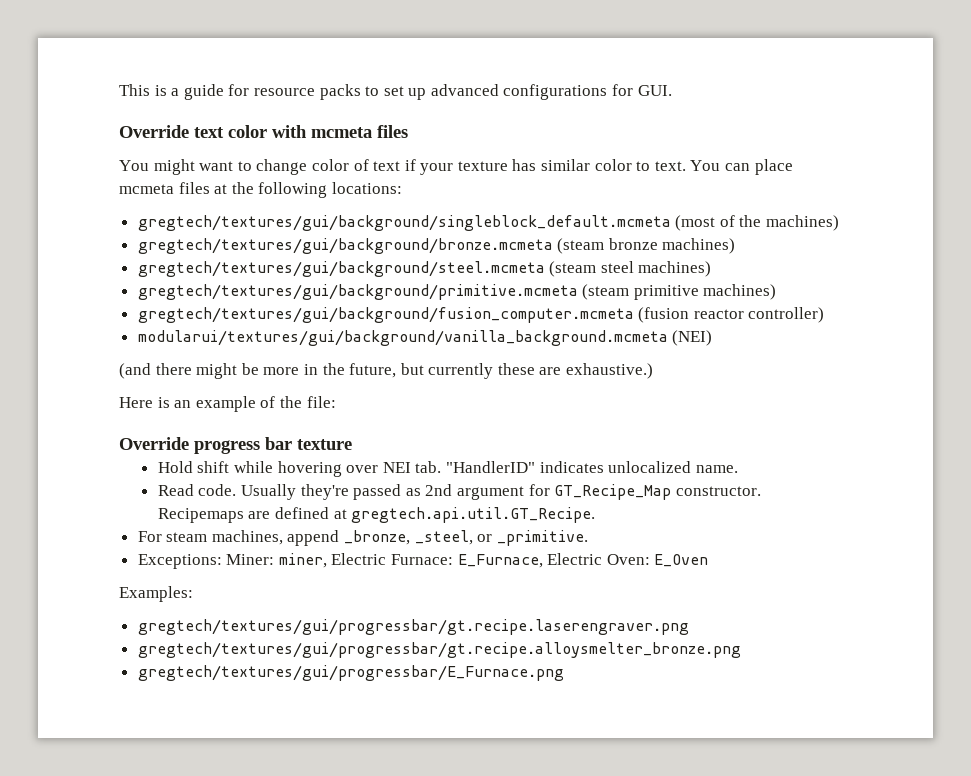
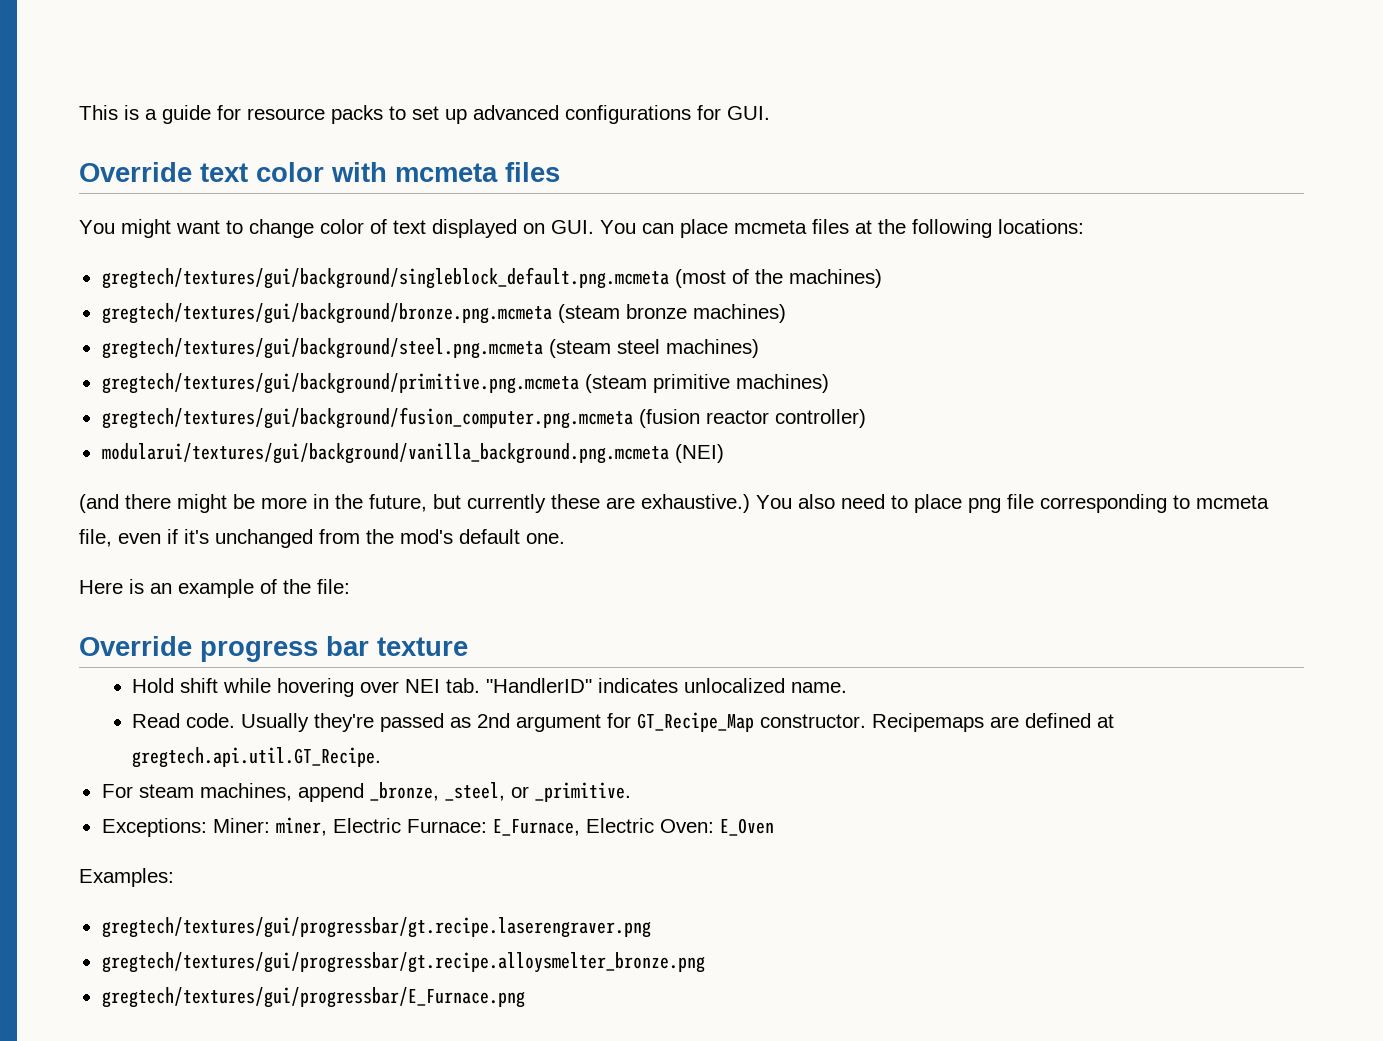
- You might want to change color of text if your texture has similar color to text. You can place mcmeta files at the following locations:
+ You might want to change color of text displayed on GUI. You can place mcmeta files at the following locations:
- gregtech/textures/gui/background/singleblock_default.mcmeta (most of the machines)
+ gregtech/textures/gui/background/singleblock_default.png.mcmeta (most of the machines)
- gregtech/textures/gui/background/bronze.mcmeta (steam bronze machines)
+ gregtech/textures/gui/background/bronze.png.mcmeta (steam bronze machines)
- gregtech/textures/gui/background/steel.mcmeta (steam steel machines)
+ gregtech/textures/gui/background/steel.png.mcmeta (steam steel machines)
- gregtech/textures/gui/background/primitive.mcmeta (steam primitive machines)
+ gregtech/textures/gui/background/primitive.png.mcmeta (steam primitive machines)
- gregtech/textures/gui/background/fusion_computer.mcmeta (fusion reactor controller)
+ gregtech/textures/gui/background/fusion_computer.png.mcmeta (fusion reactor controller)
- modularui/textures/gui/background/vanilla_background.mcmeta (NEI)
+ modularui/textures/gui/background/vanilla_background.png.mcmeta (NEI)
+ You also need to place png file corresponding to mcmeta file, even if it's unchanged from the mod's default one.

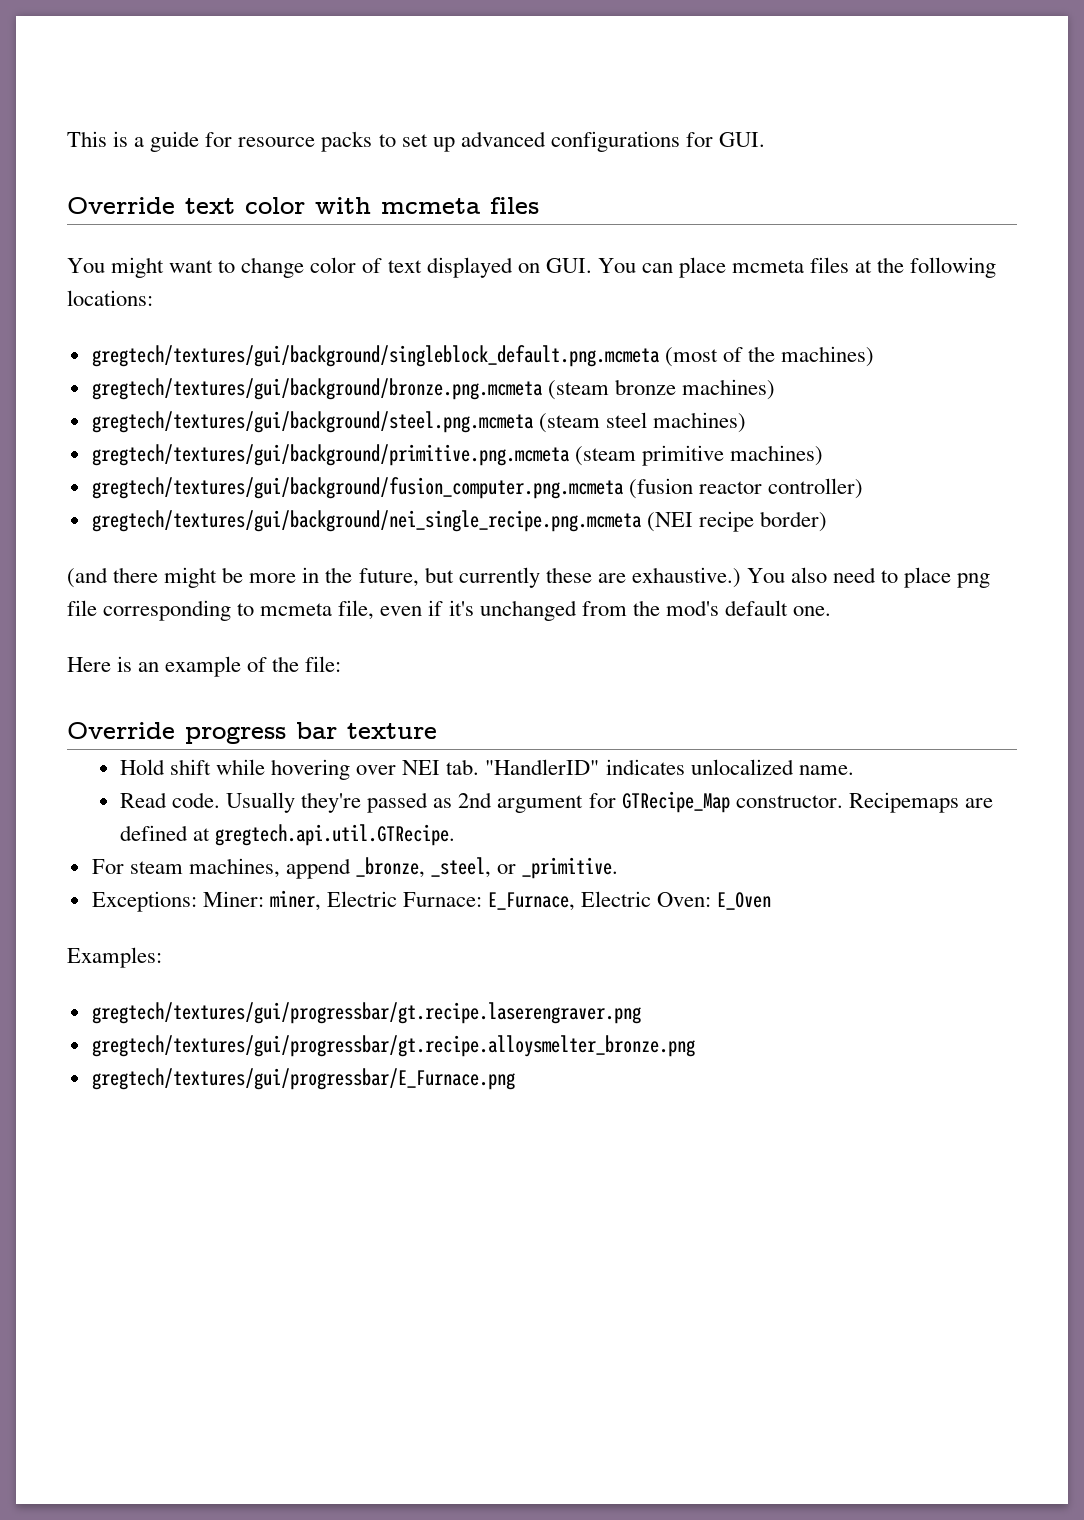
- modularui/textures/gui/background/vanilla_background.png.mcmeta (NEI)
+ gregtech/textures/gui/background/nei_single_recipe.png.mcmeta (NEI recipe border)
- Usually they're passed as 2nd argument for GT_Recipe_Map constructor.
+ Usually they're passed as 2nd argument for GTRecipe_Map constructor.
- Recipemaps are defined at gregtech.api.util.GT_Recipe.
+ Recipemaps are defined at gregtech.api.util.GTRecipe.

